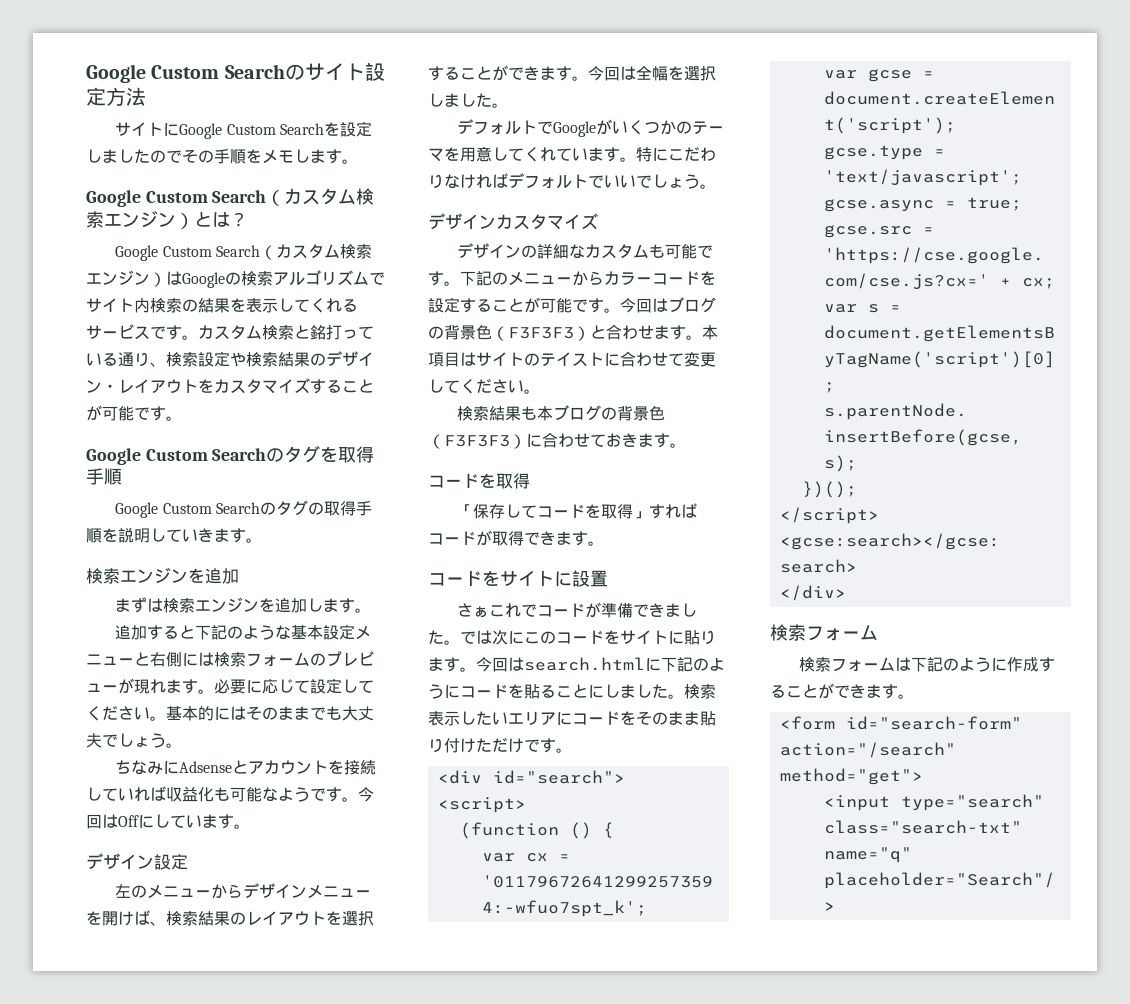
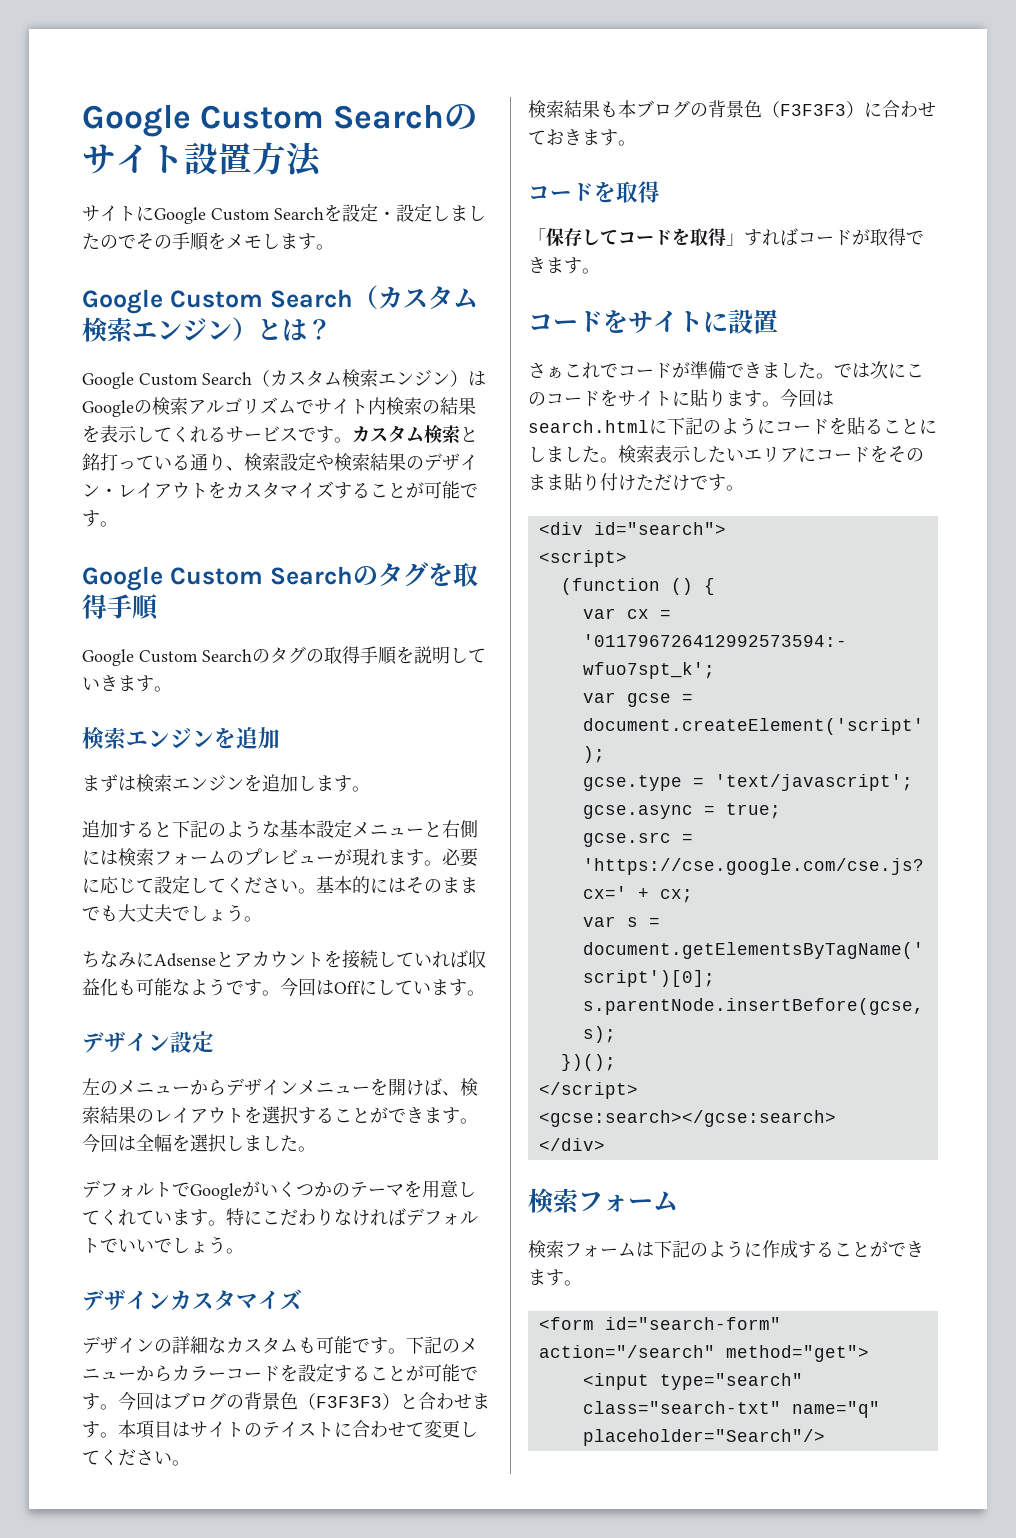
- Google Custom Searchのサイト設定方法
+ Google Custom Searchのサイト設置方法
- サイトにGoogle Custom Searchを設定しましたのでその手順をメモします。
+ サイトにGoogle Custom Searchを設定・設定しましたのでその手順をメモします。

